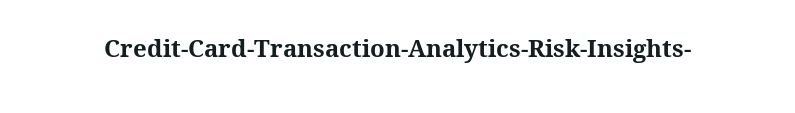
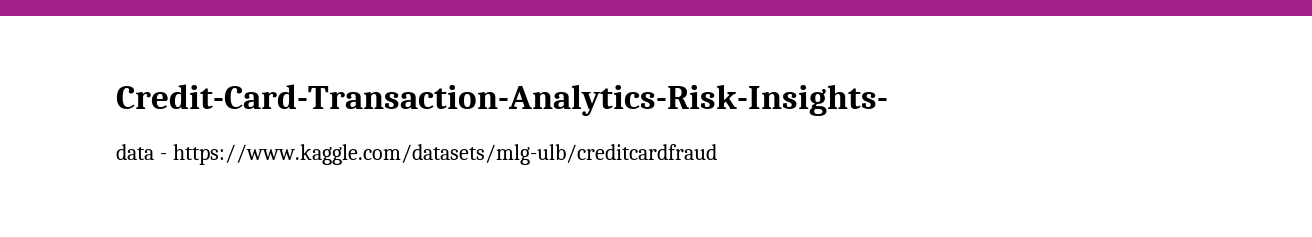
+ data - https://www.kaggle.com/datasets/mlg-ulb/creditcardfraud

